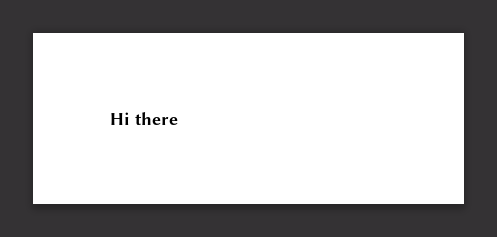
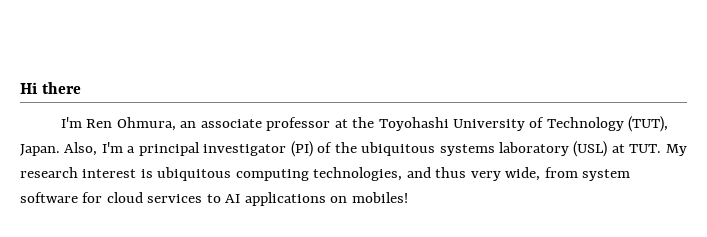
+ I'm Ren Ohmura, an associate professor at the Toyohashi University of Technology (TUT), Japan. Also, I'm a principal investigator (PI) of the ubiquitous systems laboratory (USL) at TUT. My research interest is ubiquitous computing technologies, and thus very wide, from system software for cloud services to AI applications on mobiles!

